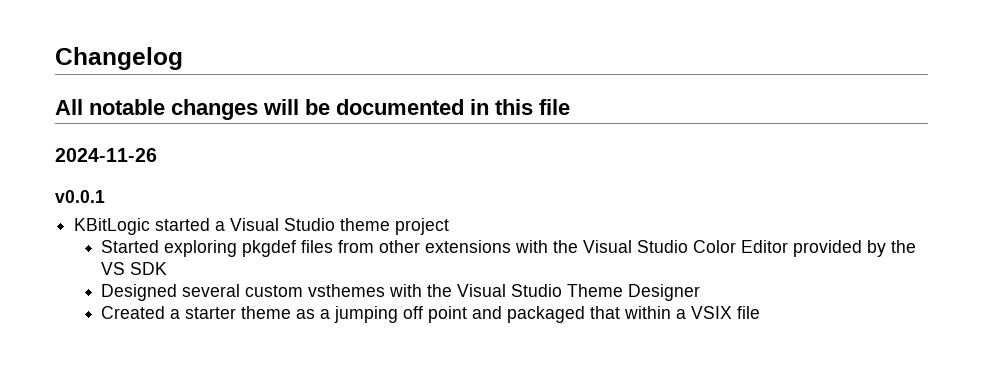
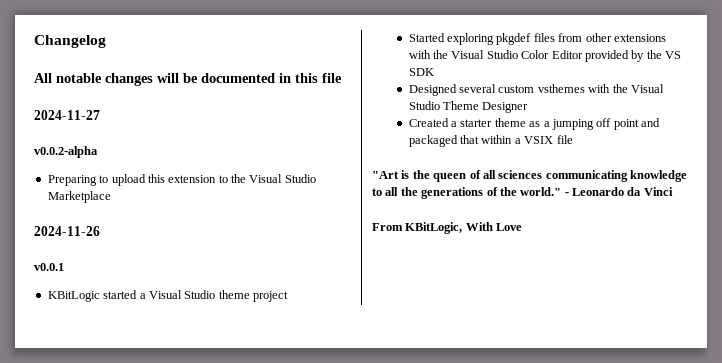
+ 2024-11-27
+ v0.0.2-alpha
+ Preparing to upload this extension to the Visual Studio Marketplace
+ "Art is the queen of all sciences communicating knowledge to all the generations of the world." - Leonardo da Vinci
+ From KBitLogic, With Love

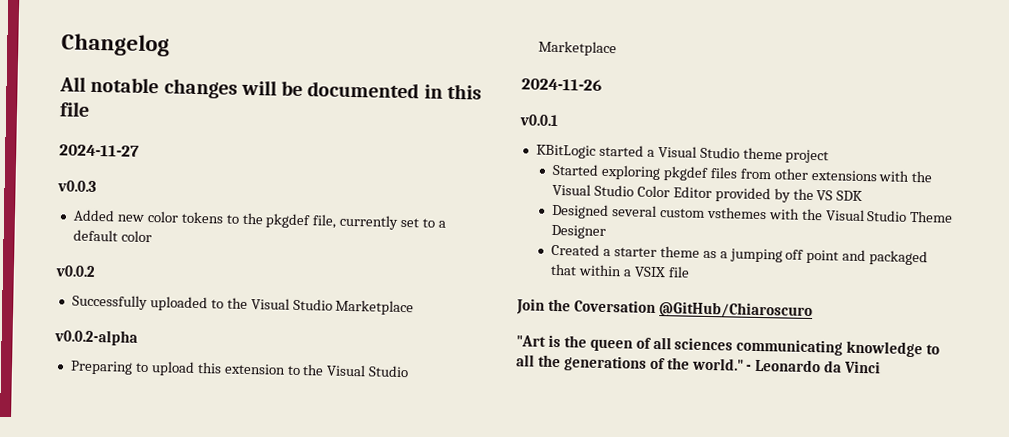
+ v0.0.3
+ Added new color tokens to the pkgdef file, currently set to a default color
+ v0.0.2
+ Successfully uploaded to the Visual Studio Marketplace
+ Join the Coversation @GitHub/Chiaroscuro
- From KBitLogic, With Love

